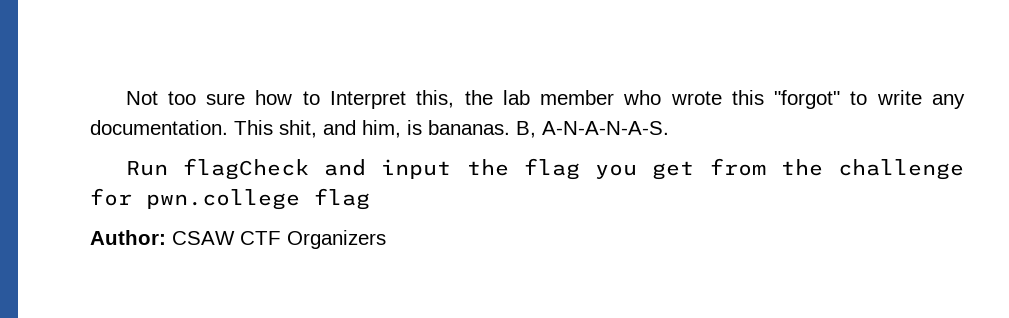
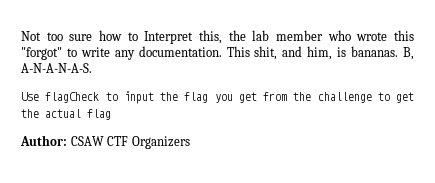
- Run flagCheck and input the flag you get from the challenge for pwn.college flag
+ Use flagCheck to input the flag you get from the challenge to get the actual flag

